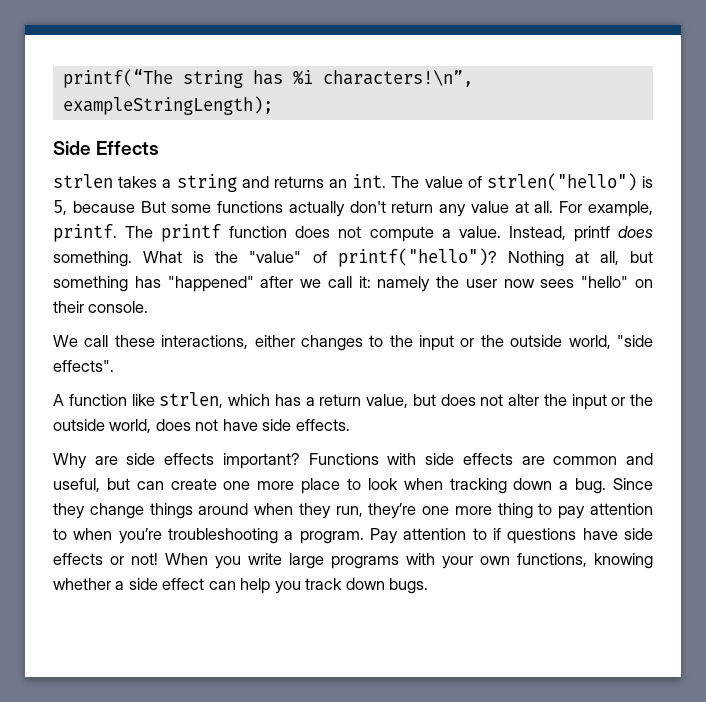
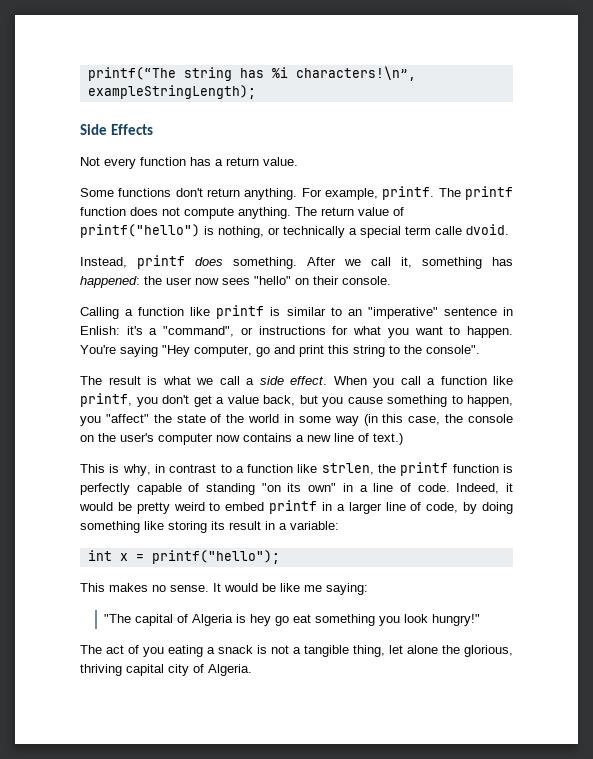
- strlen takes a string and returns an int. The value of strlen("hello") is 5, because But some functions actually don't return any value at all.
+ Not every function has a return value.
+ Some functions don't return anything.
- The printf function does not compute a value. Instead, printf does something. What is the "value" of printf("hello")? Nothing at all, but something has "happened" after we call it: namely the user now sees "hello" on their console.
+ The printf function does not compute anything. The return value of printf("hello") is nothing, or technically a special term calle dvoid.
+ Instead, printf does something. After we call it, something has happened: the user now sees "hello" on their console.
- We call these interactions, either changes to the input or the outside world, "side effects".
- A function like strlen, which has a return value, but does not alter the input or the outside world, does not have side effects.
- Why are side effects important? Functions with side effects are common and useful, but can create one more place to look when tracking down a bug. Since they change things around when they run, they’re one more thing to pay attention to when you’re troubleshooting a program. Pay attention to if questions have side effects or not! When you write large programs with your own functions, knowing whether a side effect can help you track down bugs.
+ Calling a function like printf is similar to an "imperative" sentence in Enlish: it's a "command", or instructions for what you want to happen. You're saying "Hey computer, go and print this string to the console".
+ The result is what we call a side effect. When you call a function like printf, you don't get a value back, but you cause something to happen, you "affect" the state of the world in some way (in this case, the console on the user's computer now contains a new line of text.)
+ This is why, in contrast to a function like strlen, the printf function is perfectly capable of standing "on its own" in a line of code. Indeed, it would be pretty weird to embed printf in a larger line of code, by doing something like storing its result in a variable:
+ int x = printf("hello");
+ This makes no sense. It would be like me saying:
+ "The capital of Algeria is hey go eat something you look hungry!"
+ The act of you eating a snack is not a tangible thing, let alone the glorious, thriving capital city of Algeria.

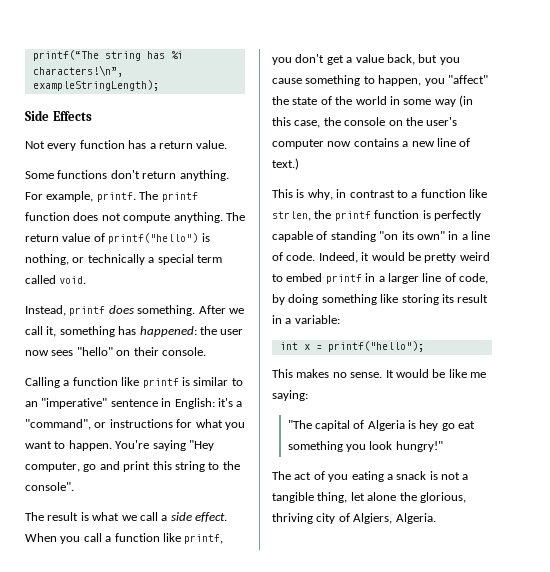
- The return value of printf("hello") is nothing, or technically a special term calle dvoid.
+ The return value of printf("hello") is nothing, or technically a special term called void.
- Calling a function like printf is similar to an "imperative" sentence in Enlish: it's a "command", or instructions for what you want to happen.
+ Calling a function like printf is similar to an "imperative" sentence in English: it's a "command", or instructions for what you want to happen.
- The act of you eating a snack is not a tangible thing, let alone the glorious, thriving capital city of Algeria.
+ The act of you eating a snack is not a tangible thing, let alone the glorious, thriving city of Algiers, Algeria.

